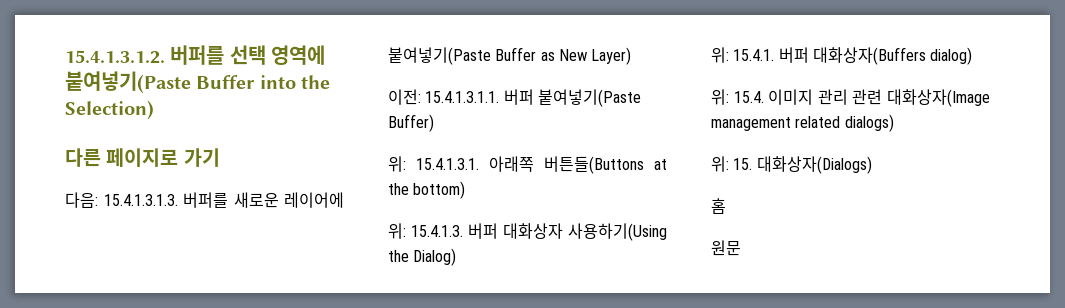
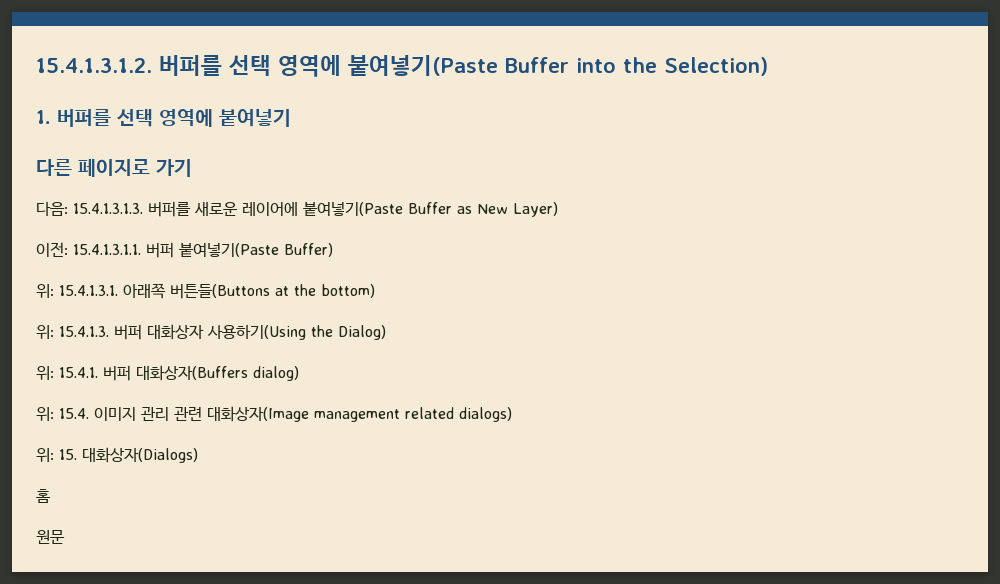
+ 1. 버퍼를 선택 영역에 붙여넣기

